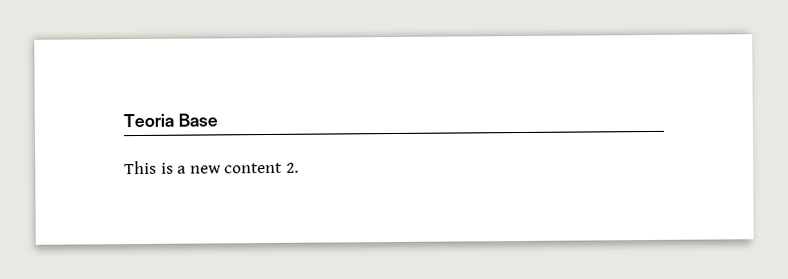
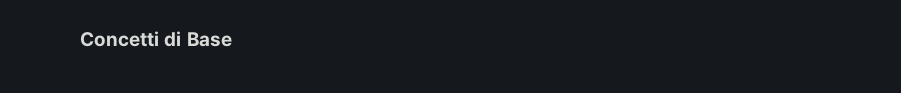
- Teoria Base
+ Concetti di Base
- This is a new content 2.

